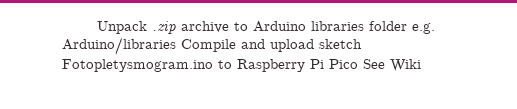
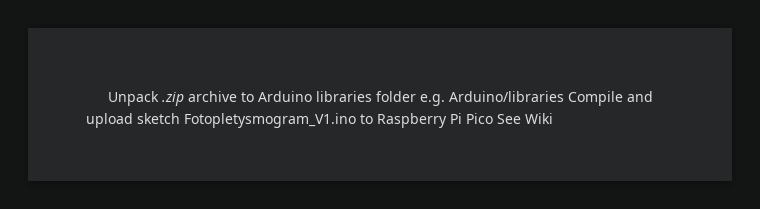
- Unpack .zip archive to Arduino libraries folder e.g. Arduino/libraries Compile and upload sketch Fotopletysmogram.ino to Raspberry Pi Pico See Wiki
+ Unpack .zip archive to Arduino libraries folder e.g. Arduino/libraries Compile and upload sketch Fotopletysmogram_V1.ino to Raspberry Pi Pico See Wiki

